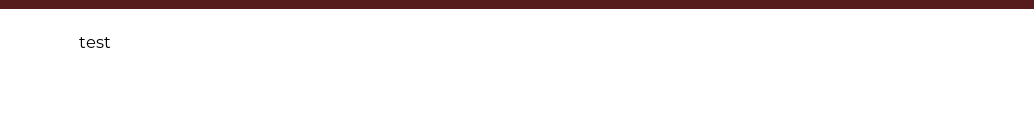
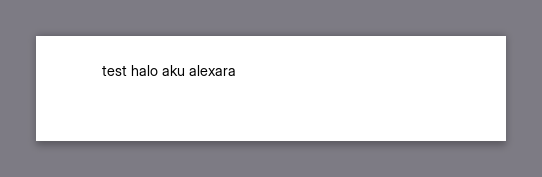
- test
+ test halo aku alexara

